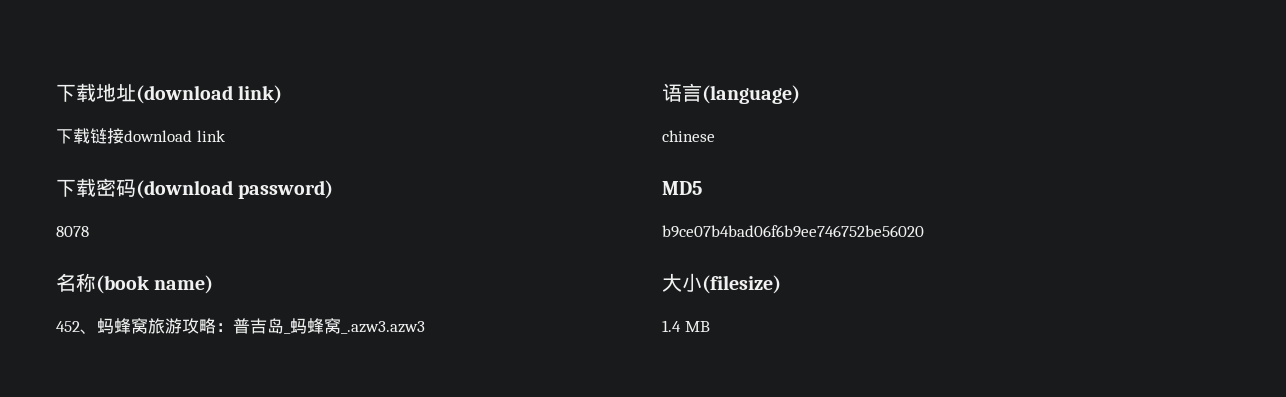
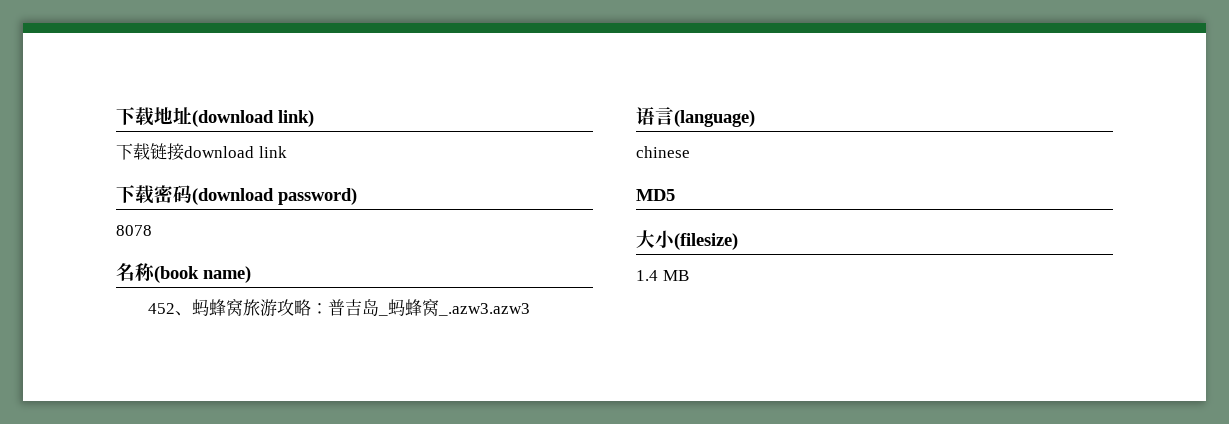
- b9ce07b4bad06f6b9ee746752be56020

